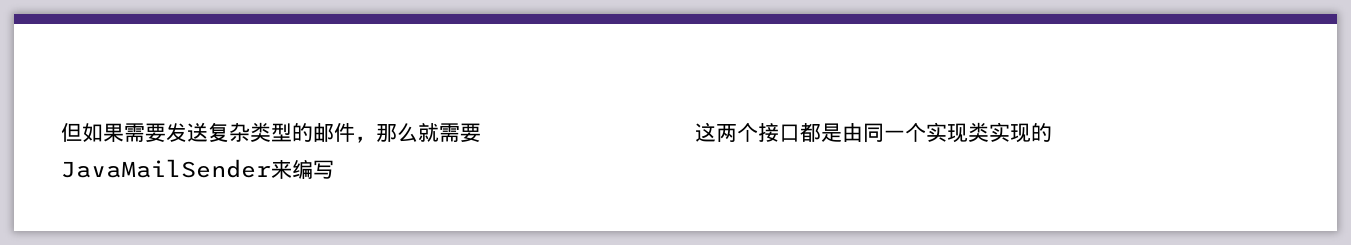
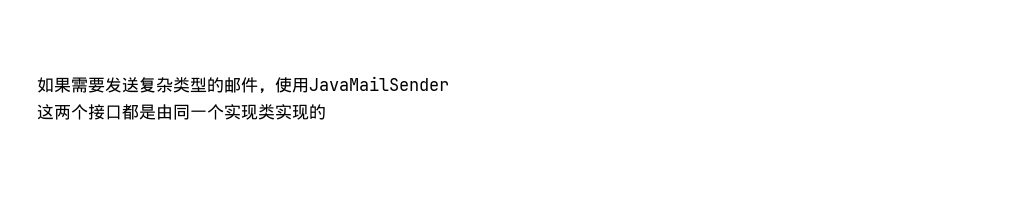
- 但如果需要发送复杂类型的邮件，那么就需要JavaMailSender来编写
+ 如果需要发送复杂类型的邮件，使用JavaMailSender

